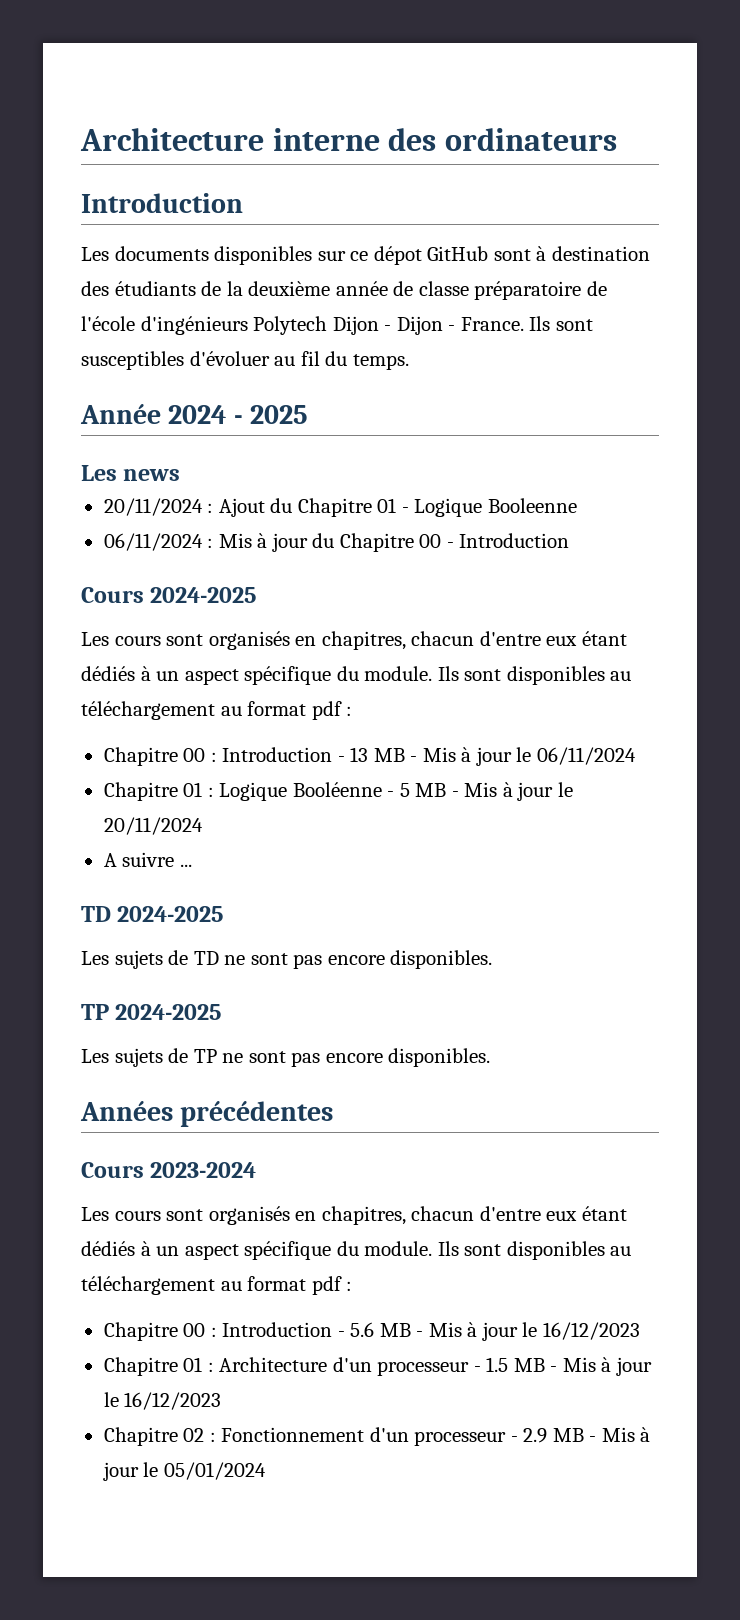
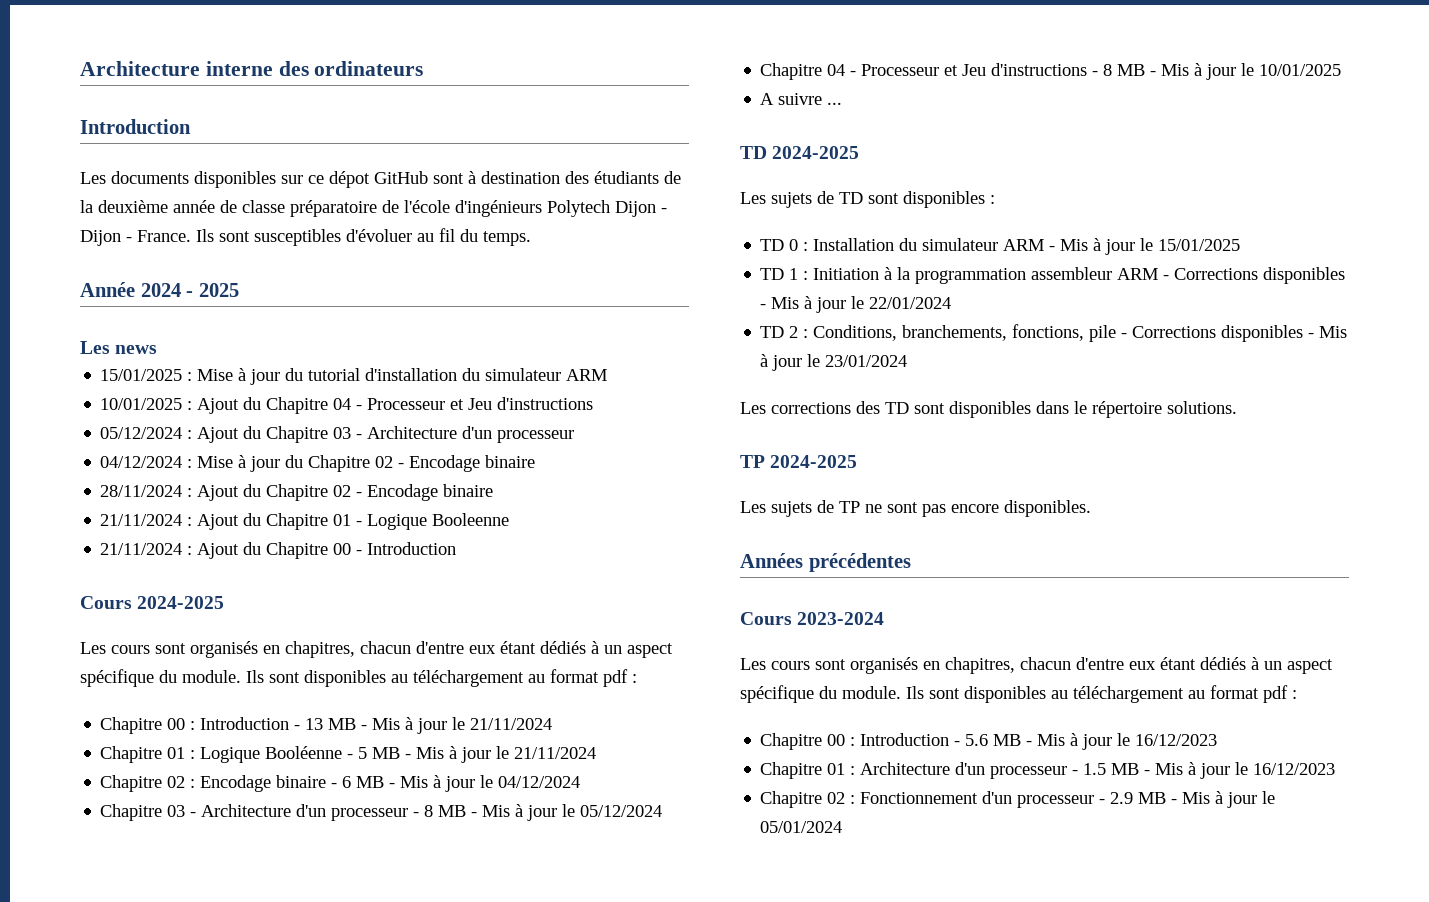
- 20/11/2024 : Ajout du Chapitre 01 - Logique Booleenne
+ 15/01/2025 : Mise à jour du tutorial d'installation du simulateur ARM
+ 10/01/2025 : Ajout du Chapitre 04 - Processeur et Jeu d'instructions
+ 05/12/2024 : Ajout du Chapitre 03 - Architecture d'un processeur
+ 04/12/2024 : Mise à jour du Chapitre 02 - Encodage binaire
+ 28/11/2024 : Ajout du Chapitre 02 - Encodage binaire
+ 21/11/2024 : Ajout du Chapitre 01 - Logique Booleenne
- 06/11/2024 : Mis à jour du Chapitre 00 - Introduction
+ 21/11/2024 : Ajout du Chapitre 00 - Introduction
- Chapitre 00 : Introduction - 13 MB - Mis à jour le 06/11/2024
+ Chapitre 00 : Introduction - 13 MB - Mis à jour le 21/11/2024
- Chapitre 01 : Logique Booléenne - 5 MB - Mis à jour le 20/11/2024
+ Chapitre 01 : Logique Booléenne - 5 MB - Mis à jour le 21/11/2024
+ Chapitre 02 : Encodage binaire - 6 MB - Mis à jour le 04/12/2024
+ Chapitre 03 - Architecture d'un processeur - 8 MB - Mis à jour le 05/12/2024
+ Chapitre 04 - Processeur et Jeu d'instructions - 8 MB - Mis à jour le 10/01/2025
- Les sujets de TD ne sont pas encore disponibles.
+ Les sujets de TD sont disponibles :
+ TD 0 : Installation du simulateur ARM - Mis à jour le 15/01/2025
+ TD 1 : Initiation à la programmation assembleur ARM - Corrections disponibles - Mis à jour le 22/01/2024
+ TD 2 : Conditions, branchements, fonctions, pile - Corrections disponibles - Mis à jour le 23/01/2024
+ Les corrections des TD sont disponibles dans le répertoire solutions.

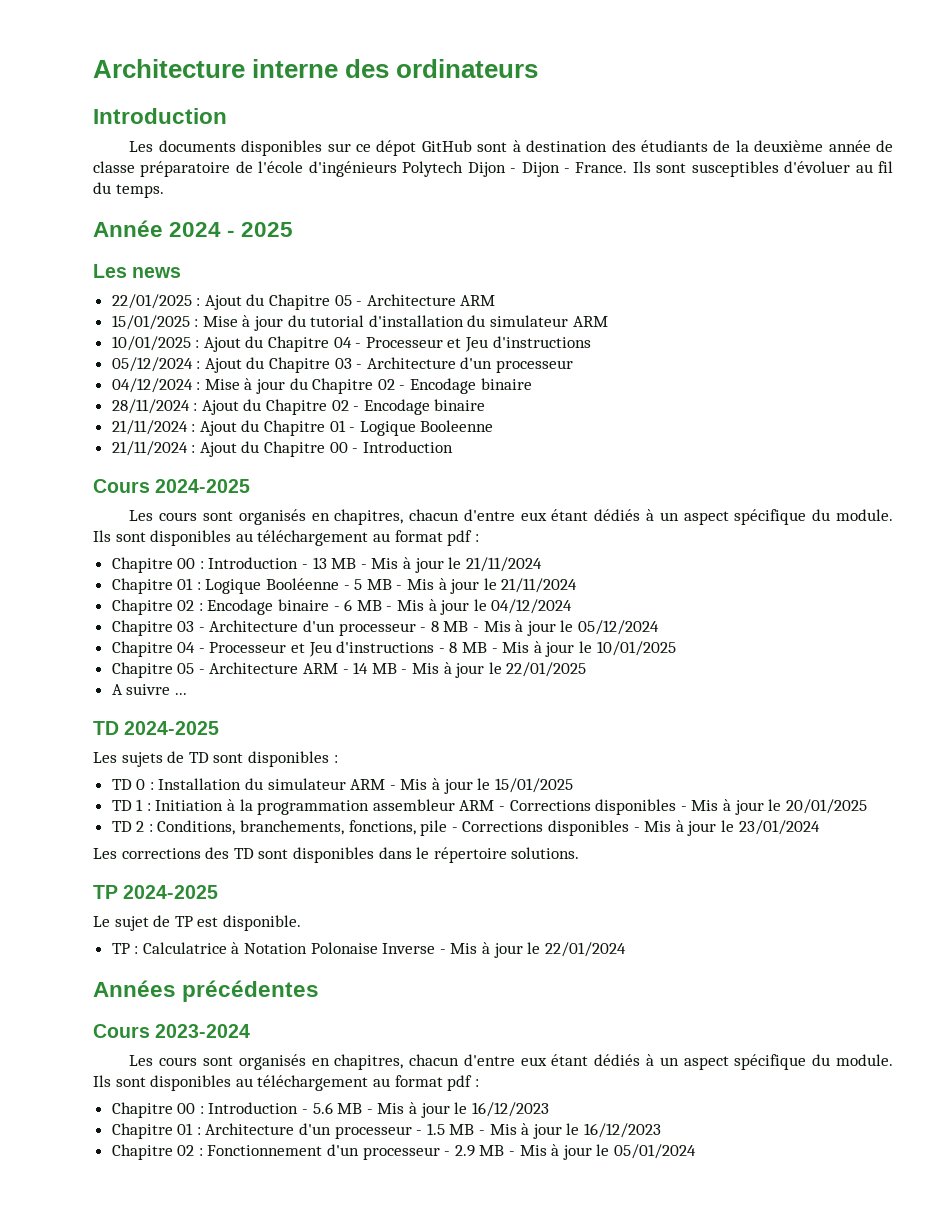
+ 22/01/2025 : Ajout du Chapitre 05 - Architecture ARM
+ Chapitre 05 - Architecture ARM - 14 MB - Mis à jour le 22/01/2025
- TD 1 : Initiation à la programmation assembleur ARM - Corrections disponibles - Mis à jour le 22/01/2024
+ TD 1 : Initiation à la programmation assembleur ARM - Corrections disponibles - Mis à jour le 20/01/2025
- Les sujets de TP ne sont pas encore disponibles.
+ Le sujet de TP est disponible.
+ TP : Calculatrice à Notation Polonaise Inverse - Mis à jour le 22/01/2024

